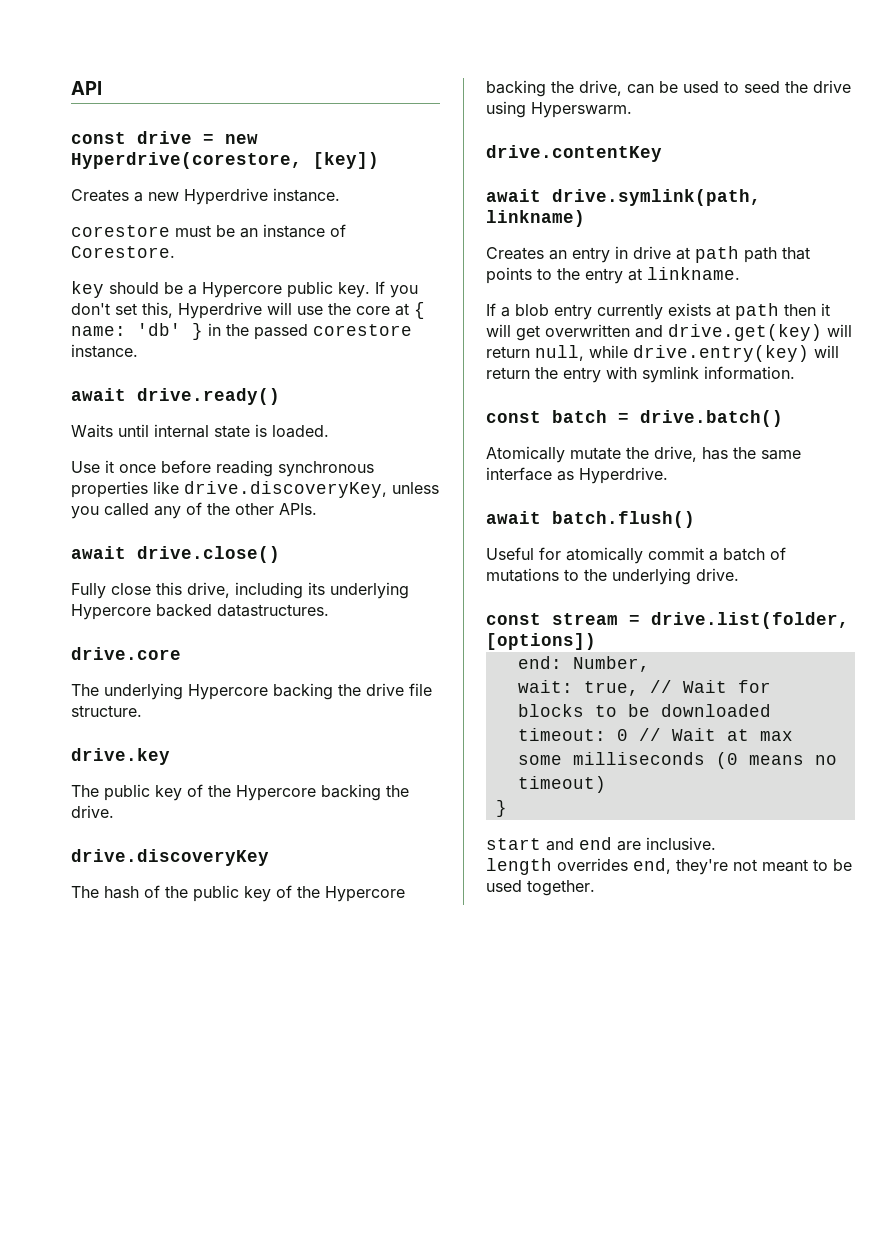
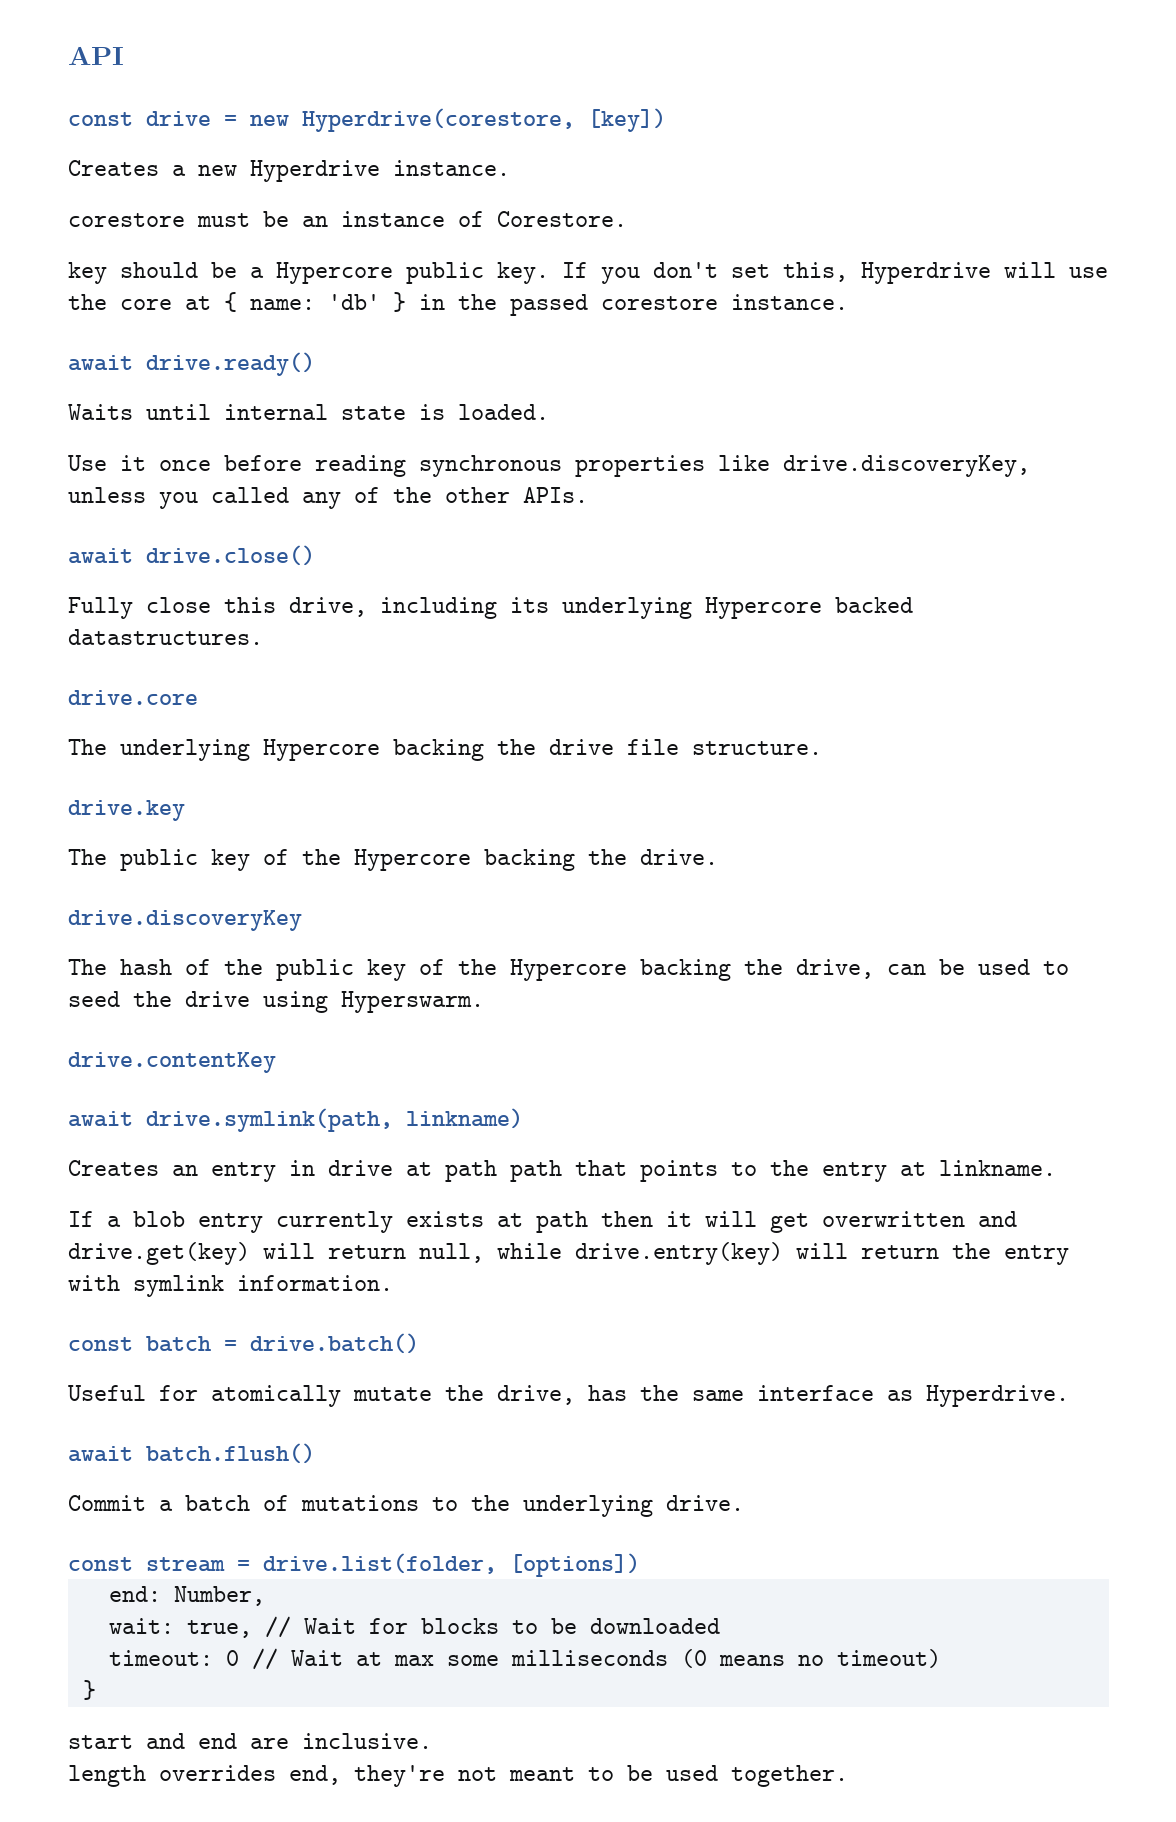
- Atomically mutate the drive, has the same interface as Hyperdrive.
+ Useful for atomically mutate the drive, has the same interface as Hyperdrive.
- Useful for atomically commit a batch of mutations to the underlying drive.
+ Commit a batch of mutations to the underlying drive.

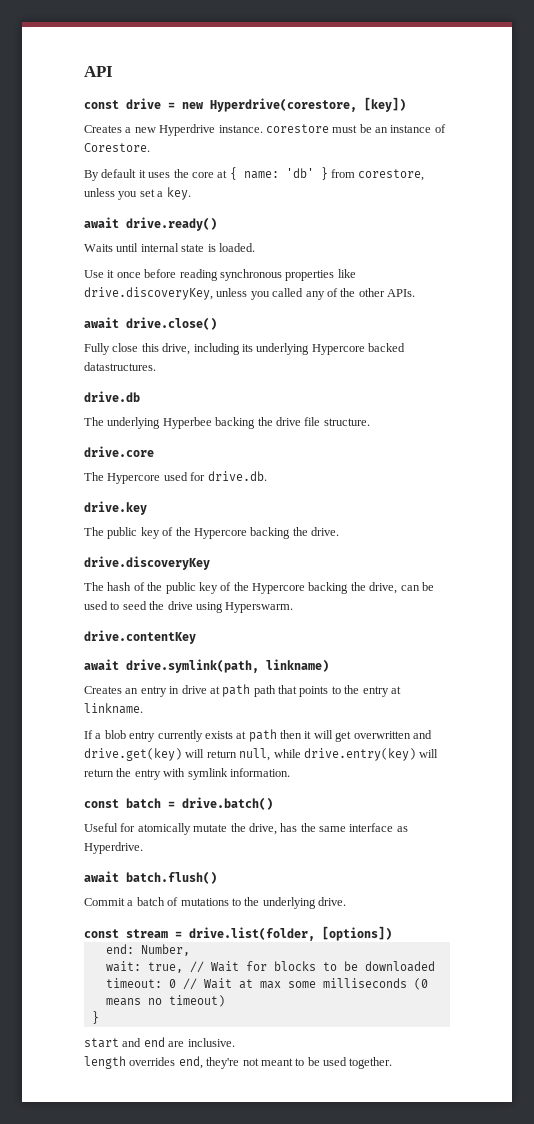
- Creates a new Hyperdrive instance.
- corestore must be an instance of Corestore.
+ Creates a new Hyperdrive instance. corestore must be an instance of Corestore.
- key should be a Hypercore public key. If you don't set this, Hyperdrive will use the core at { name: 'db' } in the passed corestore instance.
+ By default it uses the core at { name: 'db' } from corestore, unless you set a key.
- drive.core
+ drive.db
- The underlying Hypercore backing the drive file structure.
+ The underlying Hyperbee backing the drive file structure.
+ drive.core
+ The Hypercore used for drive.db.

